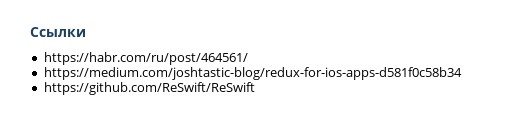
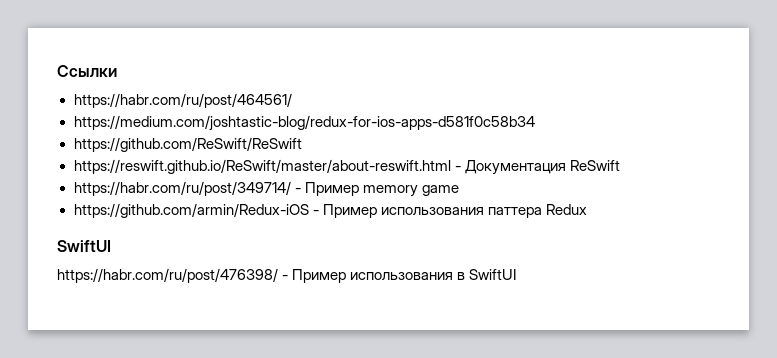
+ https://reswift.github.io/ReSwift/master/about-reswift.html - Документация ReSwift
+ https://habr.com/ru/post/349714/ - Пример memory game
+ https://github.com/armin/Redux-iOS - Пример использования паттера Redux
+ SwiftUI
+ https://habr.com/ru/post/476398/ - Пример использования в SwiftUI

